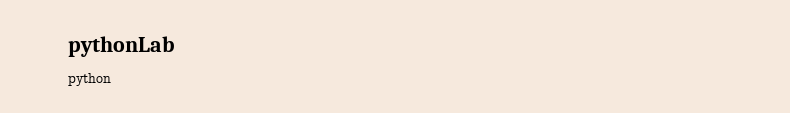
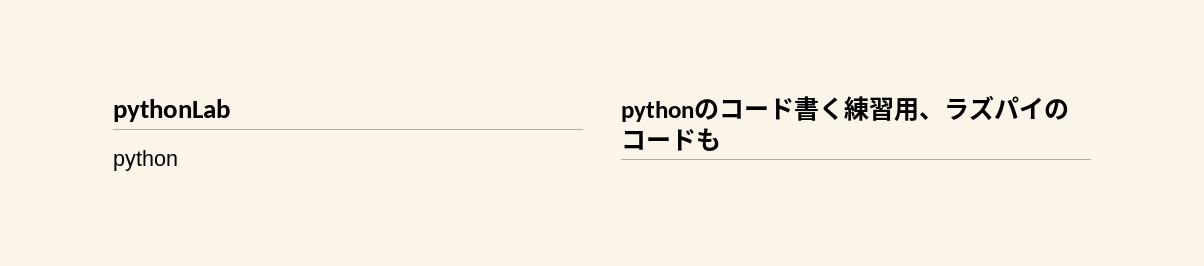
+ pythonのコード書く練習用、ラズパイのコードも

